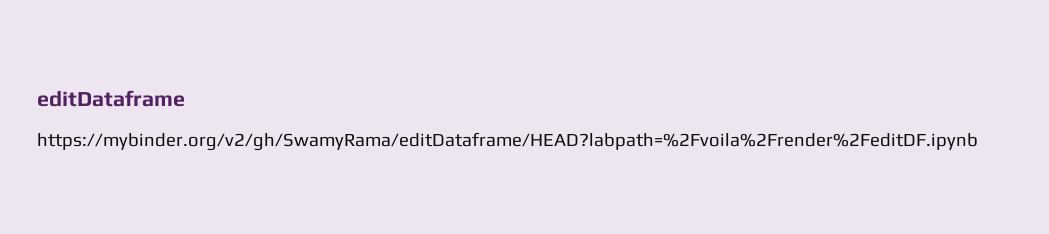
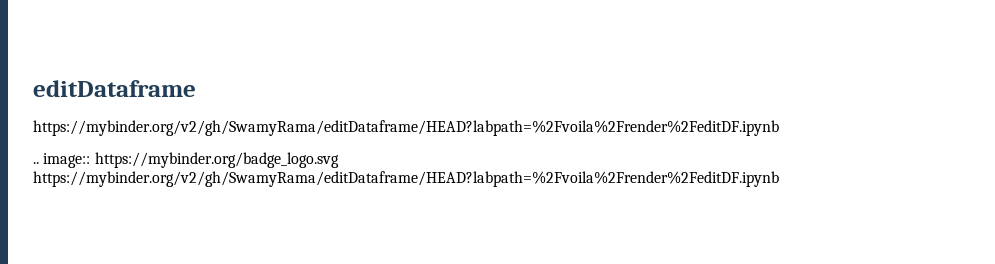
+ .. image:: https://mybinder.org/badge_logo.svg https://mybinder.org/v2/gh/SwamyRama/editDataframe/HEAD?labpath=%2Fvoila%2Frender%2FeditDF.ipynb

